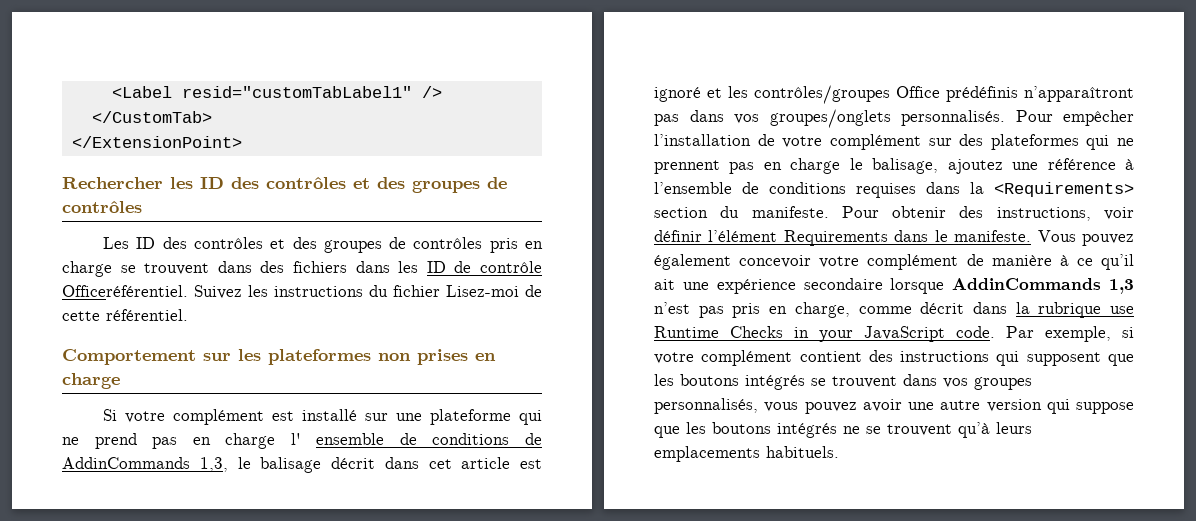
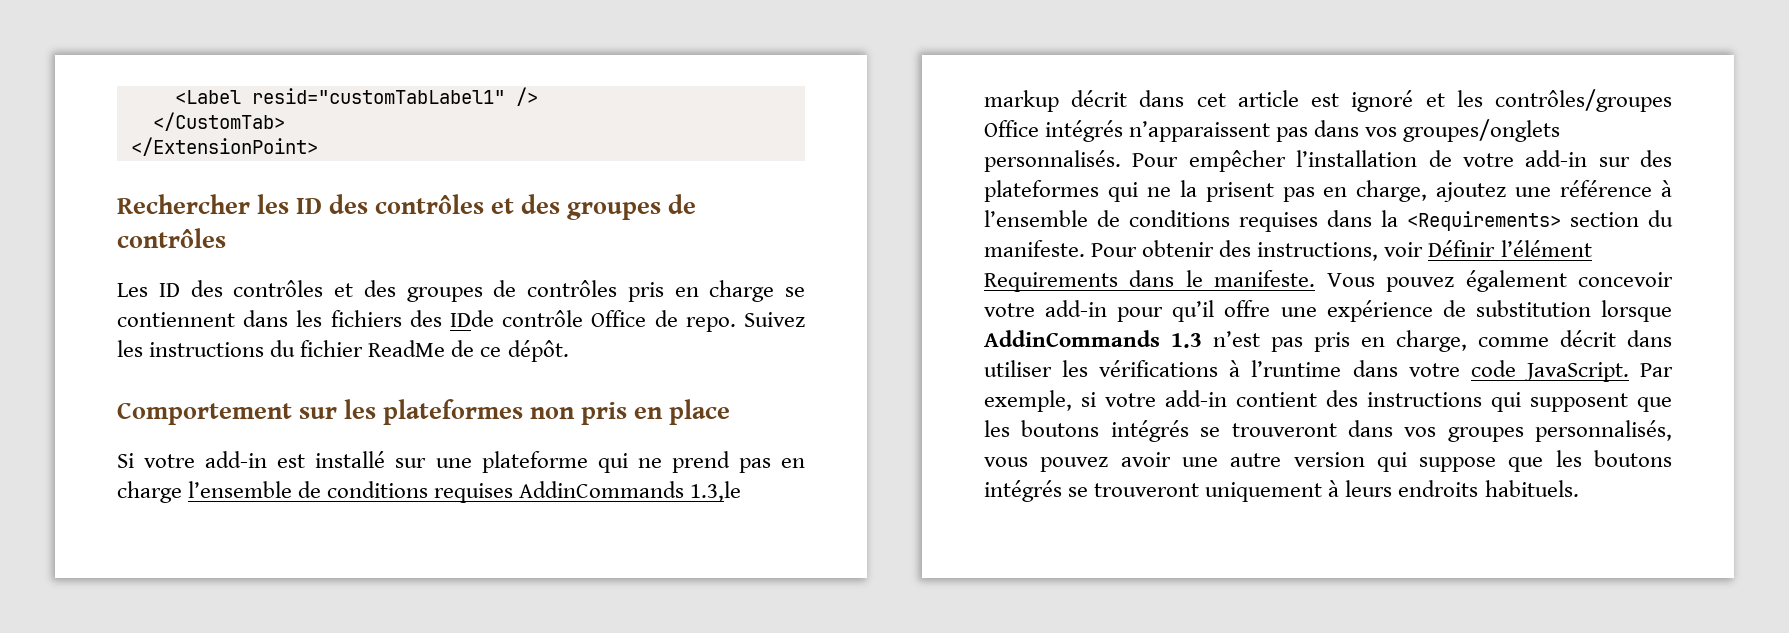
- Les ID des contrôles et des groupes de contrôles pris en charge se trouvent dans des fichiers dans les ID de contrôle Officeréférentiel.
+ Les ID des contrôles et des groupes de contrôles pris en charge se contiennent dans les fichiers des IDde contrôle Office de repo.
- Suivez les instructions du fichier Lisez-moi de cette référentiel.
+ Suivez les instructions du fichier ReadMe de ce dépôt.
- Comportement sur les plateformes non prises en charge
+ Comportement sur les plateformes non pris en place
- Si votre complément est installé sur une plateforme qui ne prend pas en charge l' ensemble de conditions de AddinCommands 1,3, le balisage décrit dans cet article est ignoré et les contrôles/groupes Office prédéfinis n’apparaîtront pas dans vos groupes/onglets personnalisés.
+ Si votre add-in est installé sur une plateforme qui ne prend pas en charge l’ensemble de conditions requises AddinCommands 1.3,le markup décrit dans cet article est ignoré et les contrôles/groupes Office intégrés n’apparaissent pas dans vos groupes/onglets personnalisés.
- Pour empêcher l’installation de votre complément sur des plateformes qui ne prennent pas en charge le balisage, ajoutez une référence à l’ensemble de conditions requises dans la <Requirements> section du manifeste.
+ Pour empêcher l’installation de votre add-in sur des plateformes qui ne la prisent pas en charge, ajoutez une référence à l’ensemble de conditions requises dans la <Requirements> section du manifeste.
- Pour obtenir des instructions, voir définir l’élément Requirements dans le manifeste.
+ Pour obtenir des instructions, voir Définir l’élément Requirements dans le manifeste.
- Vous pouvez également concevoir votre complément de manière à ce qu’il ait une expérience secondaire lorsque AddinCommands 1,3 n’est pas pris en charge, comme décrit dans la rubrique use Runtime Checks in your JavaScript code.
+ Vous pouvez également concevoir votre add-in pour qu’il offre une expérience de substitution lorsque AddinCommands 1.3 n’est pas pris en charge, comme décrit dans utiliser les vérifications à l’runtime dans votre code JavaScript.
- Par exemple, si votre complément contient des instructions qui supposent que les boutons intégrés se trouvent dans vos groupes personnalisés, vous pouvez avoir une autre version qui suppose que les boutons intégrés ne se trouvent qu’à leurs emplacements habituels.
+ Par exemple, si votre add-in contient des instructions qui supposent que les boutons intégrés se trouveront dans vos groupes personnalisés, vous pouvez avoir une autre version qui suppose que les boutons intégrés se trouveront uniquement à leurs endroits habituels.

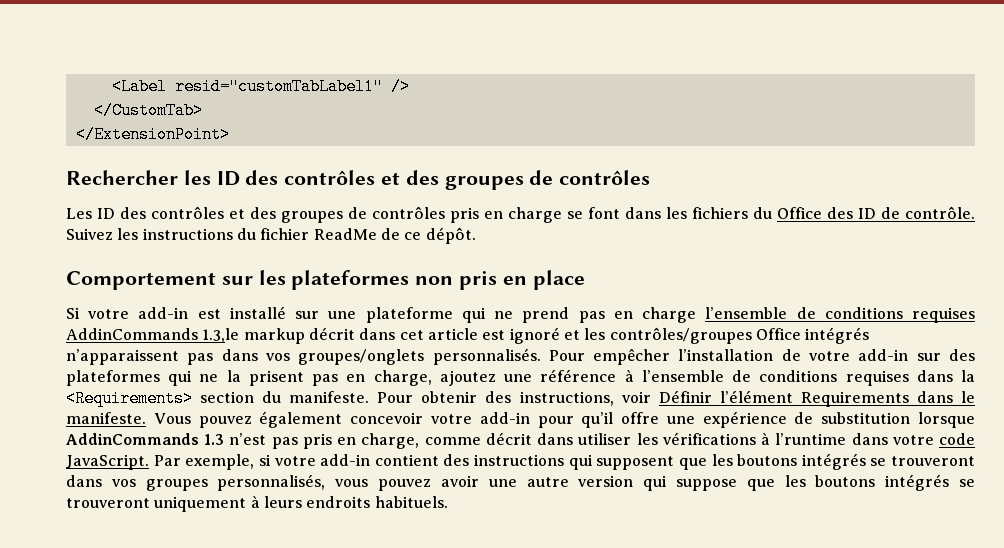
- Les ID des contrôles et des groupes de contrôles pris en charge se contiennent dans les fichiers des IDde contrôle Office de repo.
+ Les ID des contrôles et des groupes de contrôles pris en charge se font dans les fichiers du Office des ID de contrôle.

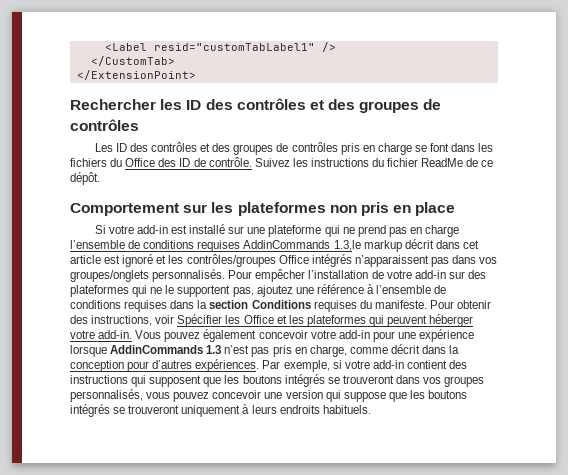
- Pour empêcher l’installation de votre add-in sur des plateformes qui ne la prisent pas en charge, ajoutez une référence à l’ensemble de conditions requises dans la <Requirements> section du manifeste.
+ Pour empêcher l’installation de votre add-in sur des plateformes qui ne le supportent pas, ajoutez une référence à l’ensemble de conditions requises dans la section Conditions requises du manifeste.
- Pour obtenir des instructions, voir Définir l’élément Requirements dans le manifeste.
+ Pour obtenir des instructions, voir Spécifier les Office et les plateformes qui peuvent héberger votre add-in.
- Vous pouvez également concevoir votre add-in pour qu’il offre une expérience de substitution lorsque AddinCommands 1.3 n’est pas pris en charge, comme décrit dans utiliser les vérifications à l’runtime dans votre code JavaScript.
+ Vous pouvez également concevoir votre add-in pour une expérience lorsque AddinCommands 1.3 n’est pas pris en charge, comme décrit dans la conception pour d’autres expériences.
- Par exemple, si votre add-in contient des instructions qui supposent que les boutons intégrés se trouveront dans vos groupes personnalisés, vous pouvez avoir une autre version qui suppose que les boutons intégrés se trouveront uniquement à leurs endroits habituels.
+ Par exemple, si votre add-in contient des instructions qui supposent que les boutons intégrés se trouveront dans vos groupes personnalisés, vous pouvez concevoir une version qui suppose que les boutons intégrés se trouveront uniquement à leurs endroits habituels.

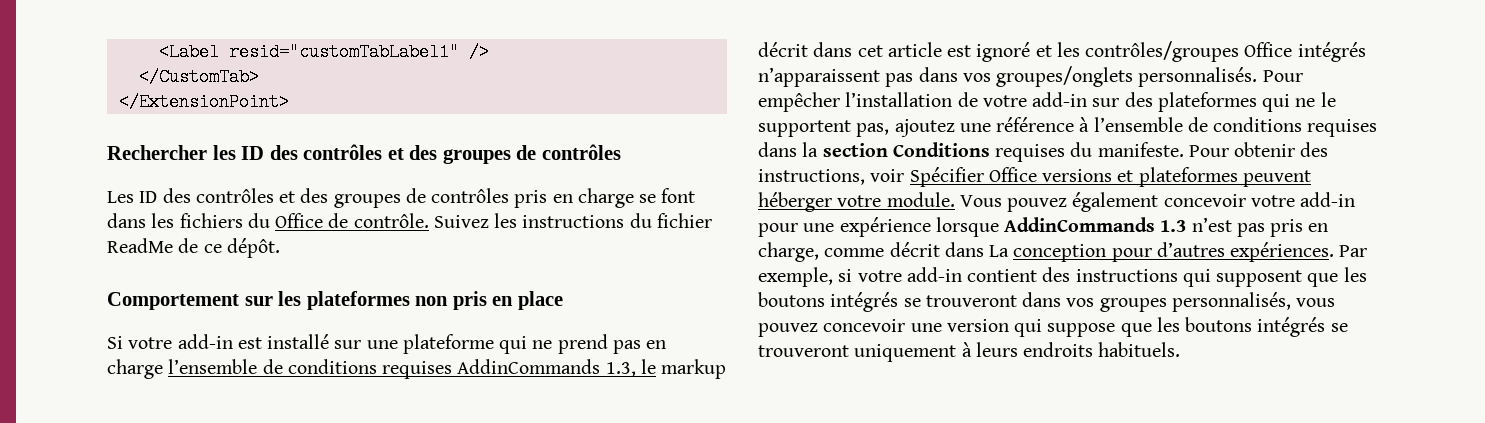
- Les ID des contrôles et des groupes de contrôles pris en charge se font dans les fichiers du Office des ID de contrôle.
+ Les ID des contrôles et des groupes de contrôles pris en charge se font dans les fichiers du Office de contrôle.
- Si votre add-in est installé sur une plateforme qui ne prend pas en charge l’ensemble de conditions requises AddinCommands 1.3,le markup décrit dans cet article est ignoré et les contrôles/groupes Office intégrés n’apparaissent pas dans vos groupes/onglets personnalisés.
+ Si votre add-in est installé sur une plateforme qui ne prend pas en charge l’ensemble de conditions requises AddinCommands 1.3, le markup décrit dans cet article est ignoré et les contrôles/groupes Office intégrés n’apparaissent pas dans vos groupes/onglets personnalisés.
- Pour obtenir des instructions, voir Spécifier les Office et les plateformes qui peuvent héberger votre add-in.
+ Pour obtenir des instructions, voir Spécifier Office versions et plateformes peuvent héberger votre module.
- Vous pouvez également concevoir votre add-in pour une expérience lorsque AddinCommands 1.3 n’est pas pris en charge, comme décrit dans la conception pour d’autres expériences.
+ Vous pouvez également concevoir votre add-in pour une expérience lorsque AddinCommands 1.3 n’est pas pris en charge, comme décrit dans La conception pour d’autres expériences.

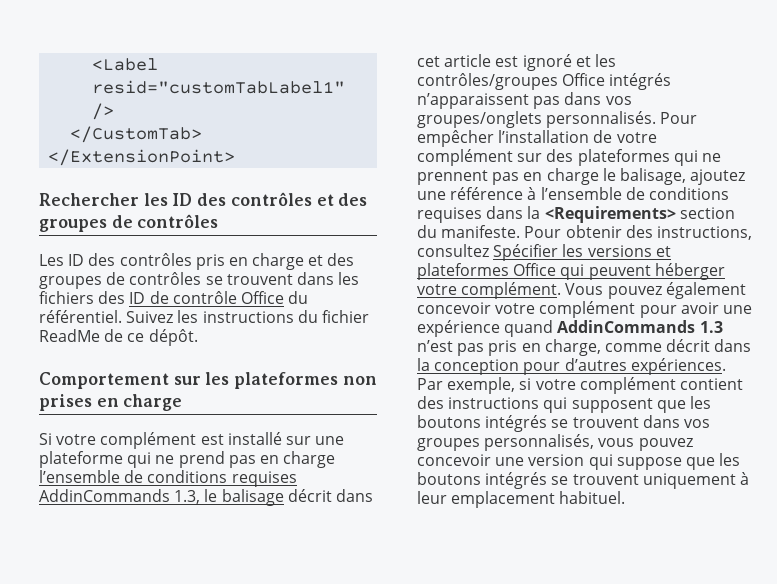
- Les ID des contrôles et des groupes de contrôles pris en charge se font dans les fichiers du Office de contrôle.
+ Les ID des contrôles pris en charge et des groupes de contrôles se trouvent dans les fichiers des ID de contrôle Office du référentiel.
- Comportement sur les plateformes non pris en place
+ Comportement sur les plateformes non prises en charge
- Si votre add-in est installé sur une plateforme qui ne prend pas en charge l’ensemble de conditions requises AddinCommands 1.3, le markup décrit dans cet article est ignoré et les contrôles/groupes Office intégrés n’apparaissent pas dans vos groupes/onglets personnalisés.
+ Si votre complément est installé sur une plateforme qui ne prend pas en charge l’ensemble de conditions requises AddinCommands 1.3, le balisage décrit dans cet article est ignoré et les contrôles/groupes Office intégrés n’apparaissent pas dans vos groupes/onglets personnalisés.
- Pour empêcher l’installation de votre add-in sur des plateformes qui ne le supportent pas, ajoutez une référence à l’ensemble de conditions requises dans la section Conditions requises du manifeste.
+ Pour empêcher l’installation de votre complément sur des plateformes qui ne prennent pas en charge le balisage, ajoutez une référence à l’ensemble de conditions requises dans la <Requirements> section du manifeste.
- Pour obtenir des instructions, voir Spécifier Office versions et plateformes peuvent héberger votre module.
+ Pour obtenir des instructions, consultez Spécifier les versions et plateformes Office qui peuvent héberger votre complément.
- Vous pouvez également concevoir votre add-in pour une expérience lorsque AddinCommands 1.3 n’est pas pris en charge, comme décrit dans La conception pour d’autres expériences.
+ Vous pouvez également concevoir votre complément pour avoir une expérience quand AddinCommands 1.3 n’est pas pris en charge, comme décrit dans la conception pour d’autres expériences.
- Par exemple, si votre add-in contient des instructions qui supposent que les boutons intégrés se trouveront dans vos groupes personnalisés, vous pouvez concevoir une version qui suppose que les boutons intégrés se trouveront uniquement à leurs endroits habituels.
+ Par exemple, si votre complément contient des instructions qui supposent que les boutons intégrés se trouvent dans vos groupes personnalisés, vous pouvez concevoir une version qui suppose que les boutons intégrés se trouvent uniquement à leur emplacement habituel.

